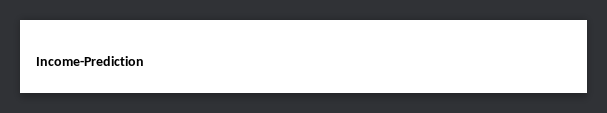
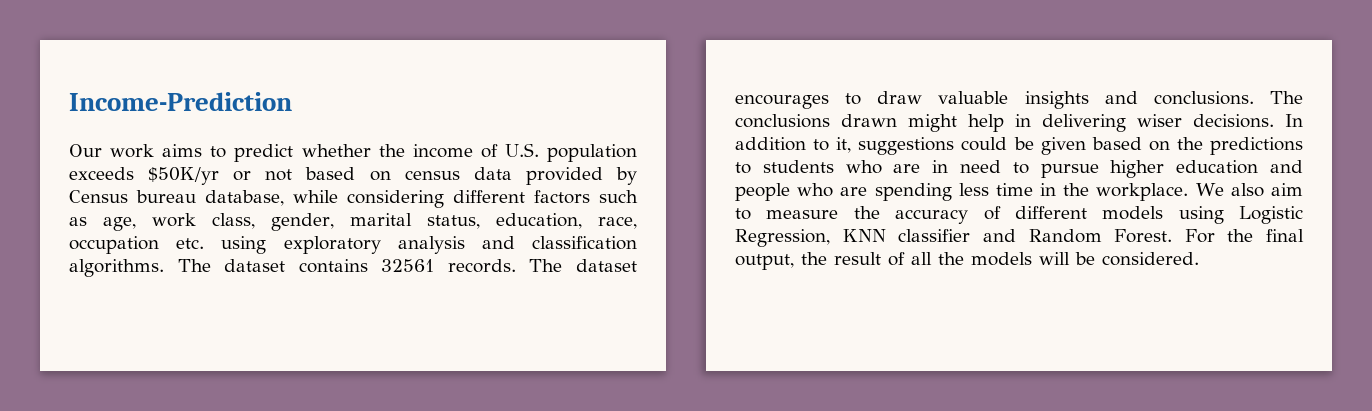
+ Our work aims to predict whether the income of U.S. population exceeds $50K/yr or not based on census data provided by Census bureau database, while considering different factors such as age, work class, gender, marital status, education, race, occupation etc. using exploratory analysis and classification algorithms. The dataset contains 32561 records. The dataset encourages to draw valuable insights and conclusions. The conclusions drawn might help in delivering wiser decisions. In addition to it, suggestions could be given based on the predictions to students who are in need to pursue higher education and people who are spending less time in the workplace. We also aim to measure the accuracy of different models using Logistic Regression, KNN classifier and Random Forest. For the final output, the result of all the models will be considered.

